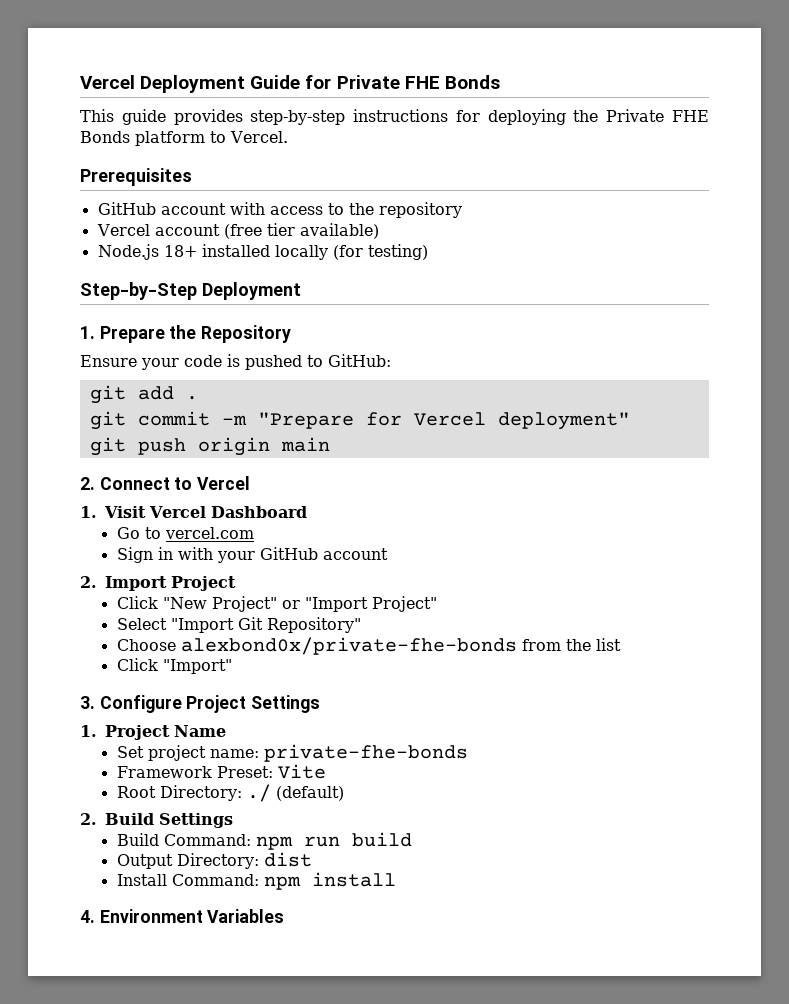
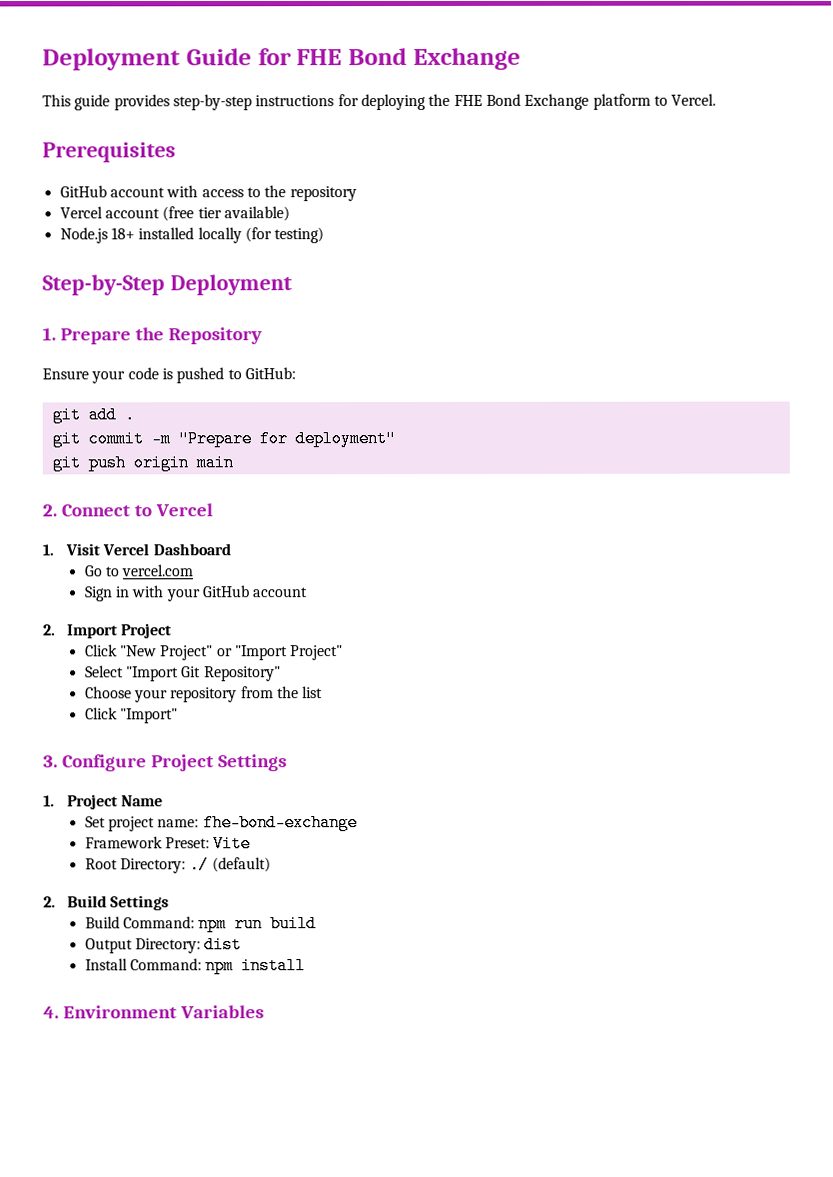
- Vercel Deployment Guide for Private FHE Bonds
+ Deployment Guide for FHE Bond Exchange
- This guide provides step-by-step instructions for deploying the Private FHE Bonds platform to Vercel.
+ This guide provides step-by-step instructions for deploying the FHE Bond Exchange platform to Vercel.
- git commit -m "Prepare for Vercel deployment"
+ git commit -m "Prepare for deployment"
- Choose alexbond0x/private-fhe-bonds from the list
+ Choose your repository from the list
- Set project name: private-fhe-bonds
+ Set project name: fhe-bond-exchange

